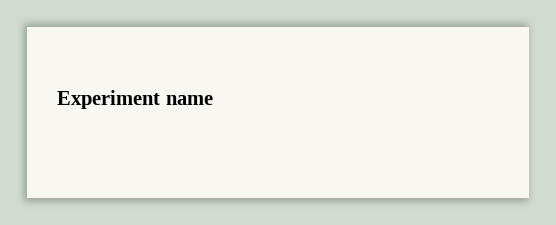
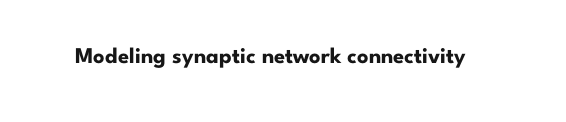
- Experiment name
+ Modeling synaptic network connectivity

